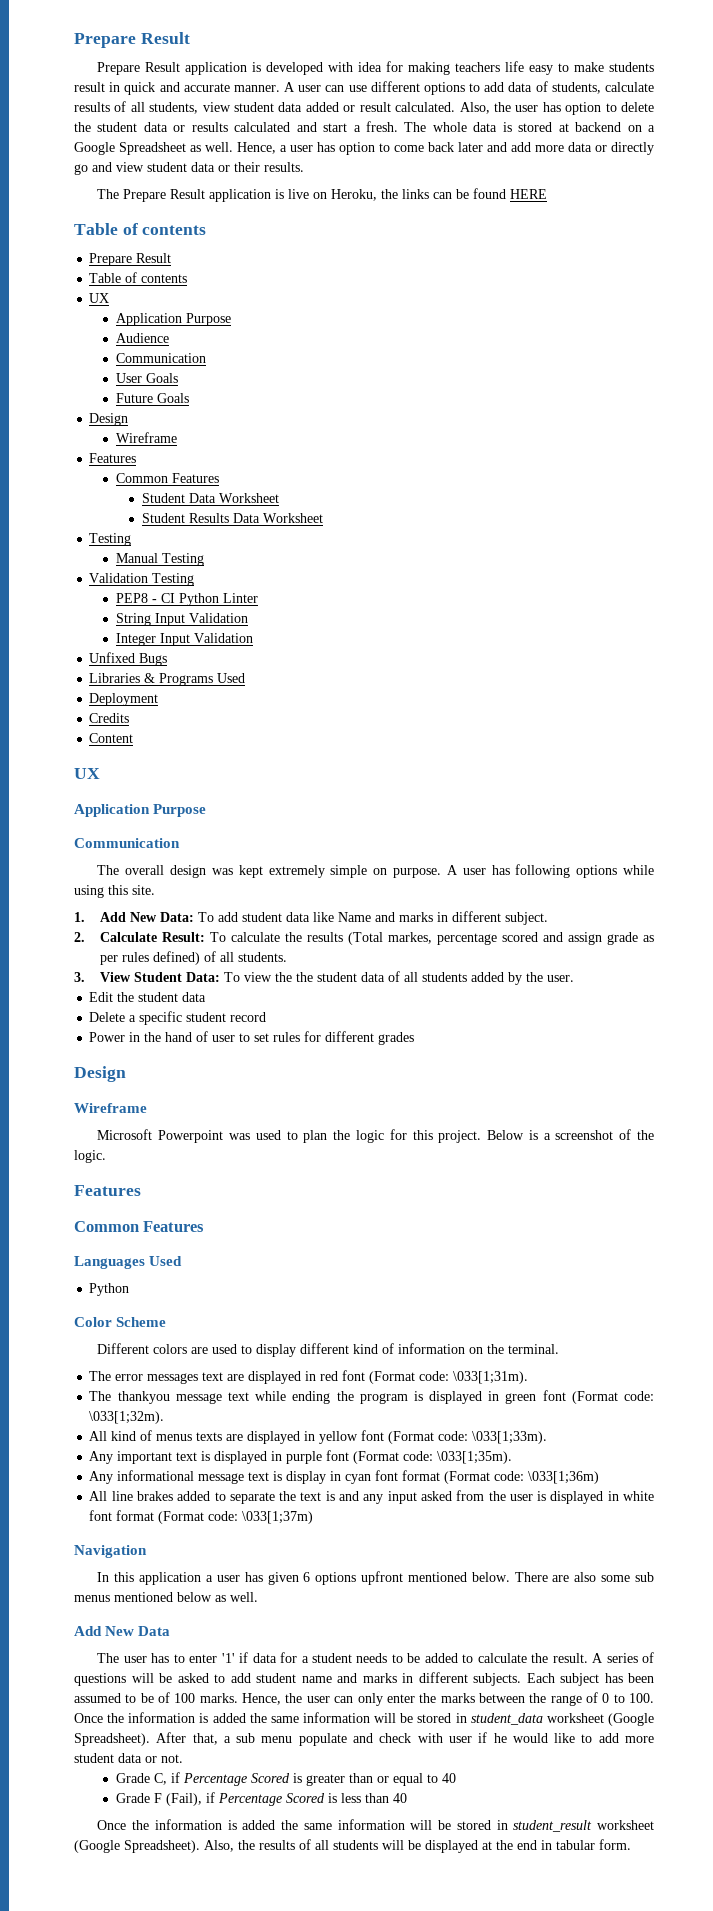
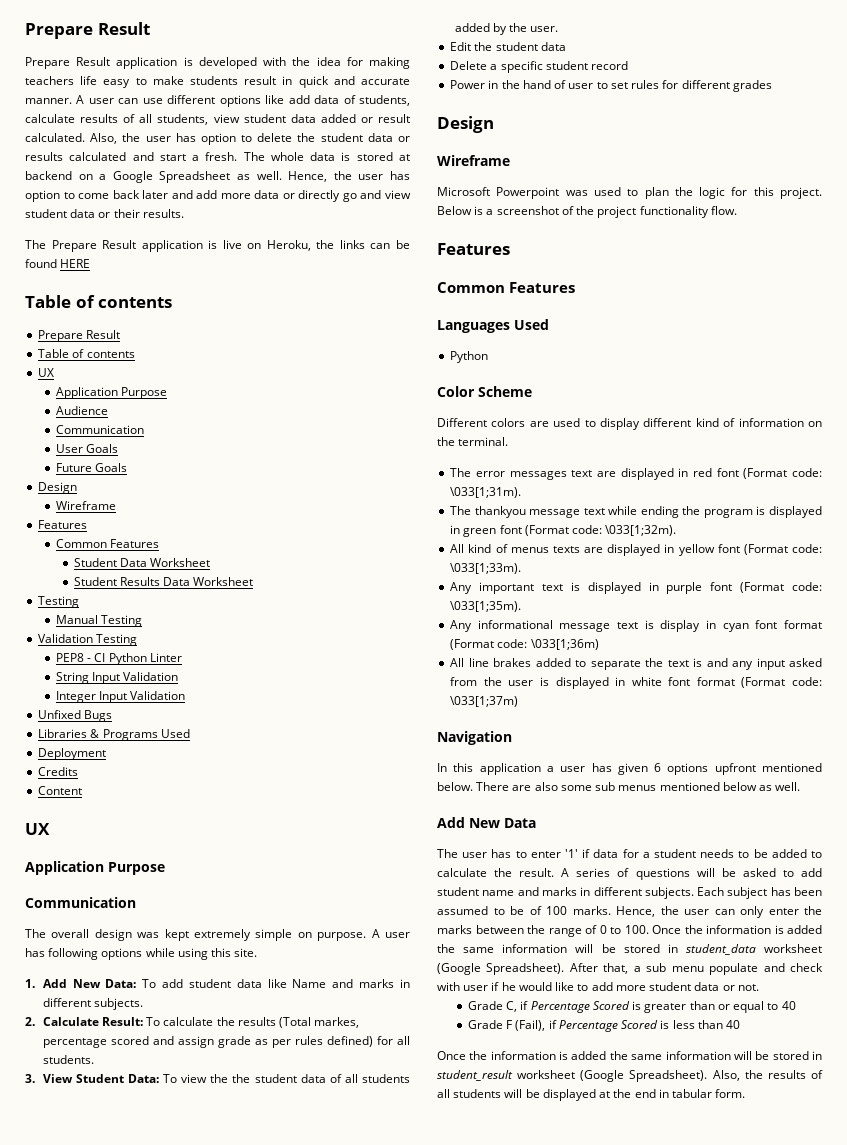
- Prepare Result application is developed with idea for making teachers life easy to make students result in quick and accurate manner.
+ Prepare Result application is developed with the idea for making teachers life easy to make students result in quick and accurate manner.
- A user can use different options to add data of students, calculate results of all students, view student data added or result calculated.
+ A user can use different options like add data of students, calculate results of all students, view student data added or result calculated.
- Hence, a user has option to come back later and add more data or directly go and view student data or their results.
+ Hence, the user has option to come back later and add more data or directly go and view student data or their results.
- 1. Add New Data: To add student data like Name and marks in different subject.
+ 1. Add New Data: To add student data like Name and marks in different subjects.
- 2. Calculate Result: To calculate the results (Total markes, percentage scored and assign grade as per rules defined) of all students.
+ 2. Calculate Result: To calculate the results (Total markes, percentage scored and assign grade as per rules defined) for all students.
- Below is a screenshot of the logic.
+ Below is a screenshot of the project functionality flow.

